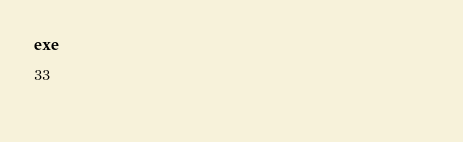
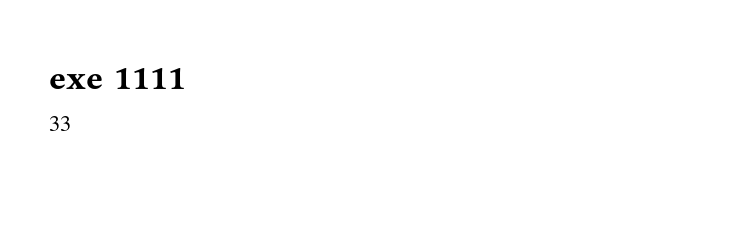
- exe
+ exe 1111

